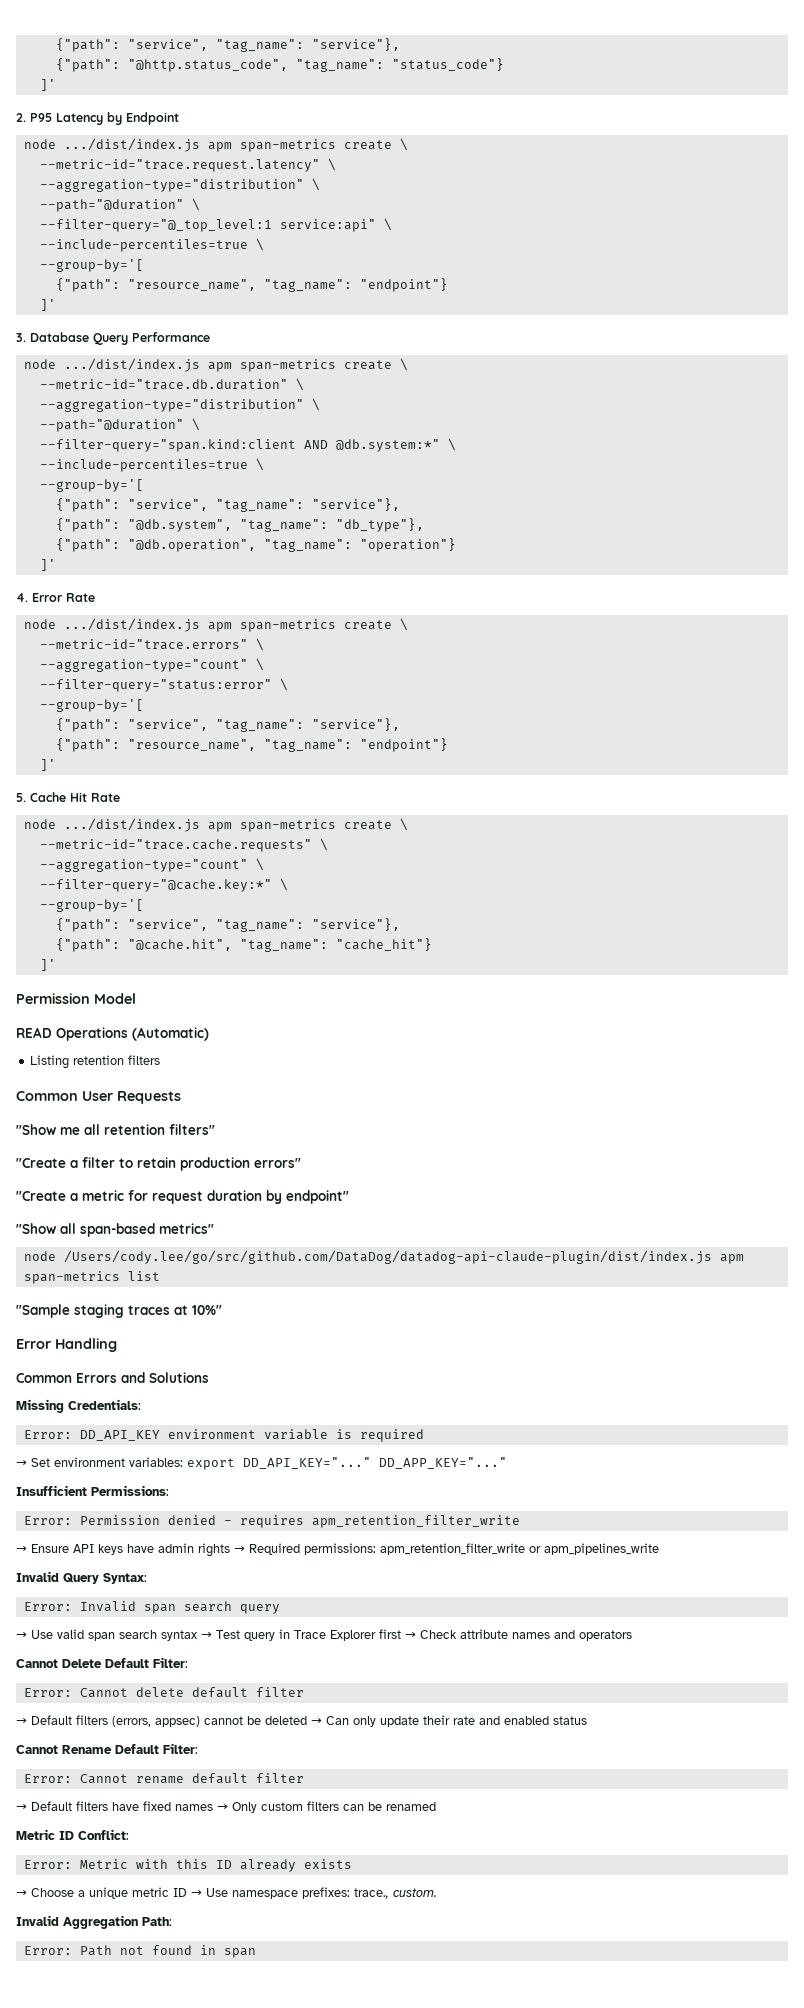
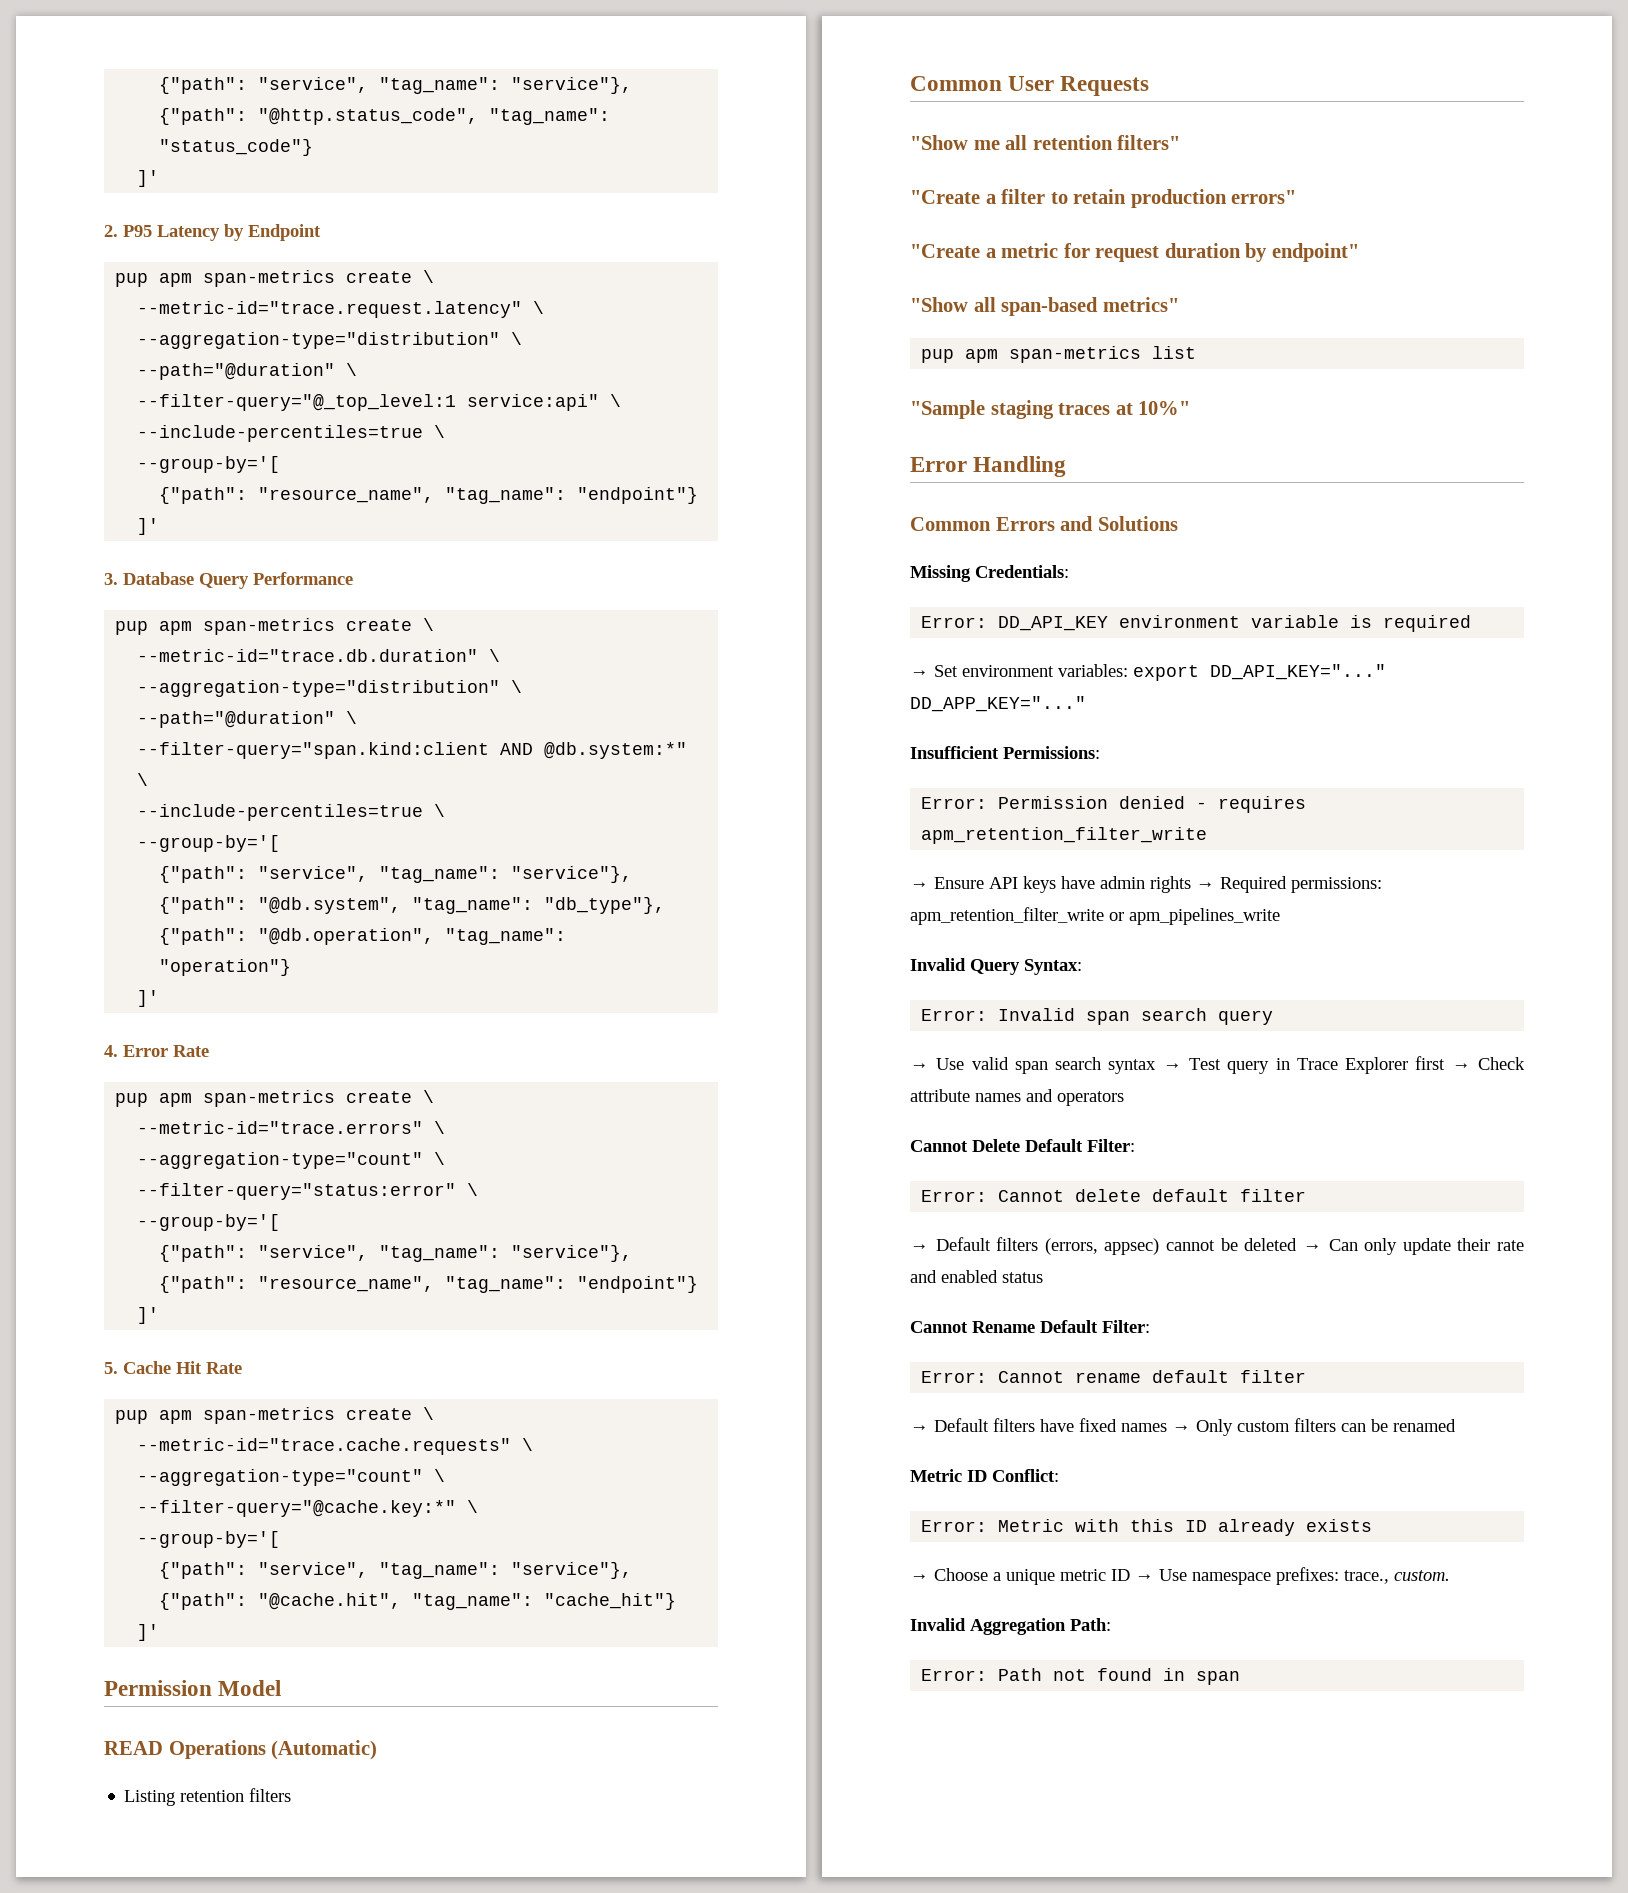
  2. P95 Latency by Endpoint
- node .../dist/index.js apm span-metrics create \
+ pup apm span-metrics create \
  3. Database Query Performance
- node .../dist/index.js apm span-metrics create \
+ pup apm span-metrics create \
  4. Error Rate
- node .../dist/index.js apm span-metrics create \
+ pup apm span-metrics create \
  5. Cache Hit Rate
- node .../dist/index.js apm span-metrics create \
+ pup apm span-metrics create \
- node /Users/cody.lee/go/src/github.com/DataDog/datadog-api-claude-plugin/dist/index.js apm span-metrics list
+ pup apm span-metrics list

